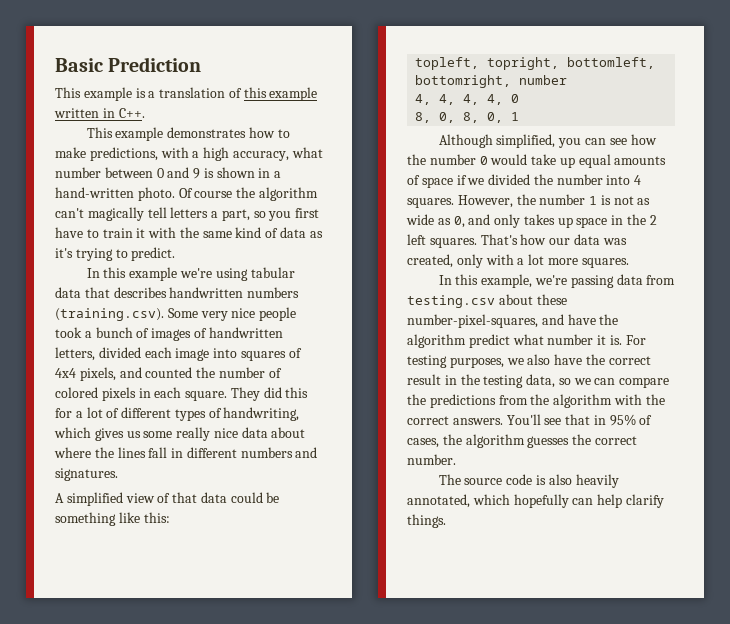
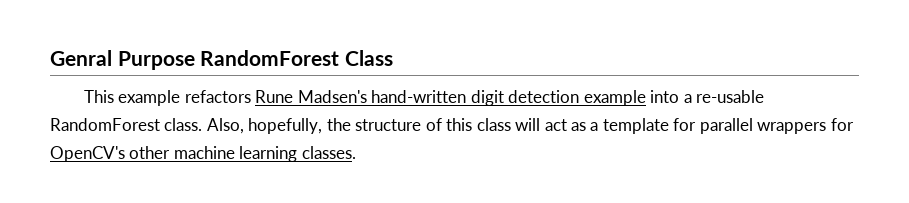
- Basic Prediction
- This example is a translation of this example written in C++.
- This example demonstrates how to make predictions, with a high accuracy, what number between 0 and 9 is shown in a hand-written photo. Of course the algorithm can't magically tell letters a part, so you first have to train it with the same kind of data as it's trying to predict.
- In this example we're using tabular data that describes handwritten numbers (training.csv). Some very nice people took a bunch of images of handwritten letters, divided each image into squares of 4x4 pixels, and counted the number of colored pixels in each square. They did this for a lot of different types of handwriting, which gives us some really nice data about where the lines fall in different numbers and signatures.
- A simplified view of that data could be something like this:
- topleft, topright, bottomleft, bottomright, number
- 4, 4, 4, 4, 0
- 8, 0, 8, 0, 1
- Although simplified, you can see how the number 0 would take up equal amounts of space if we divided the number into 4 squares. However, the number 1 is not as wide as 0, and only takes up space in the 2 left squares. That's how our data was created, only with a lot more squares.
- In this example, we're passing data from testing.csv about these number-pixel-squares, and have the algorithm predict what number it is. For testing purposes, we also have the correct result in the testing data, so we can compare the predictions from the algorithm with the correct answers. You'll see that in 95% of cases, the algorithm guesses the correct number.
- The source code is also heavily annotated, which hopefully can help clarify things.
+ Genral Purpose RandomForest Class
+ This example refactors Rune Madsen's hand-written digit detection example into a re-usable RandomForest class. Also, hopefully, the structure of this class will act as a template for parallel wrappers for OpenCV's other machine learning classes.

